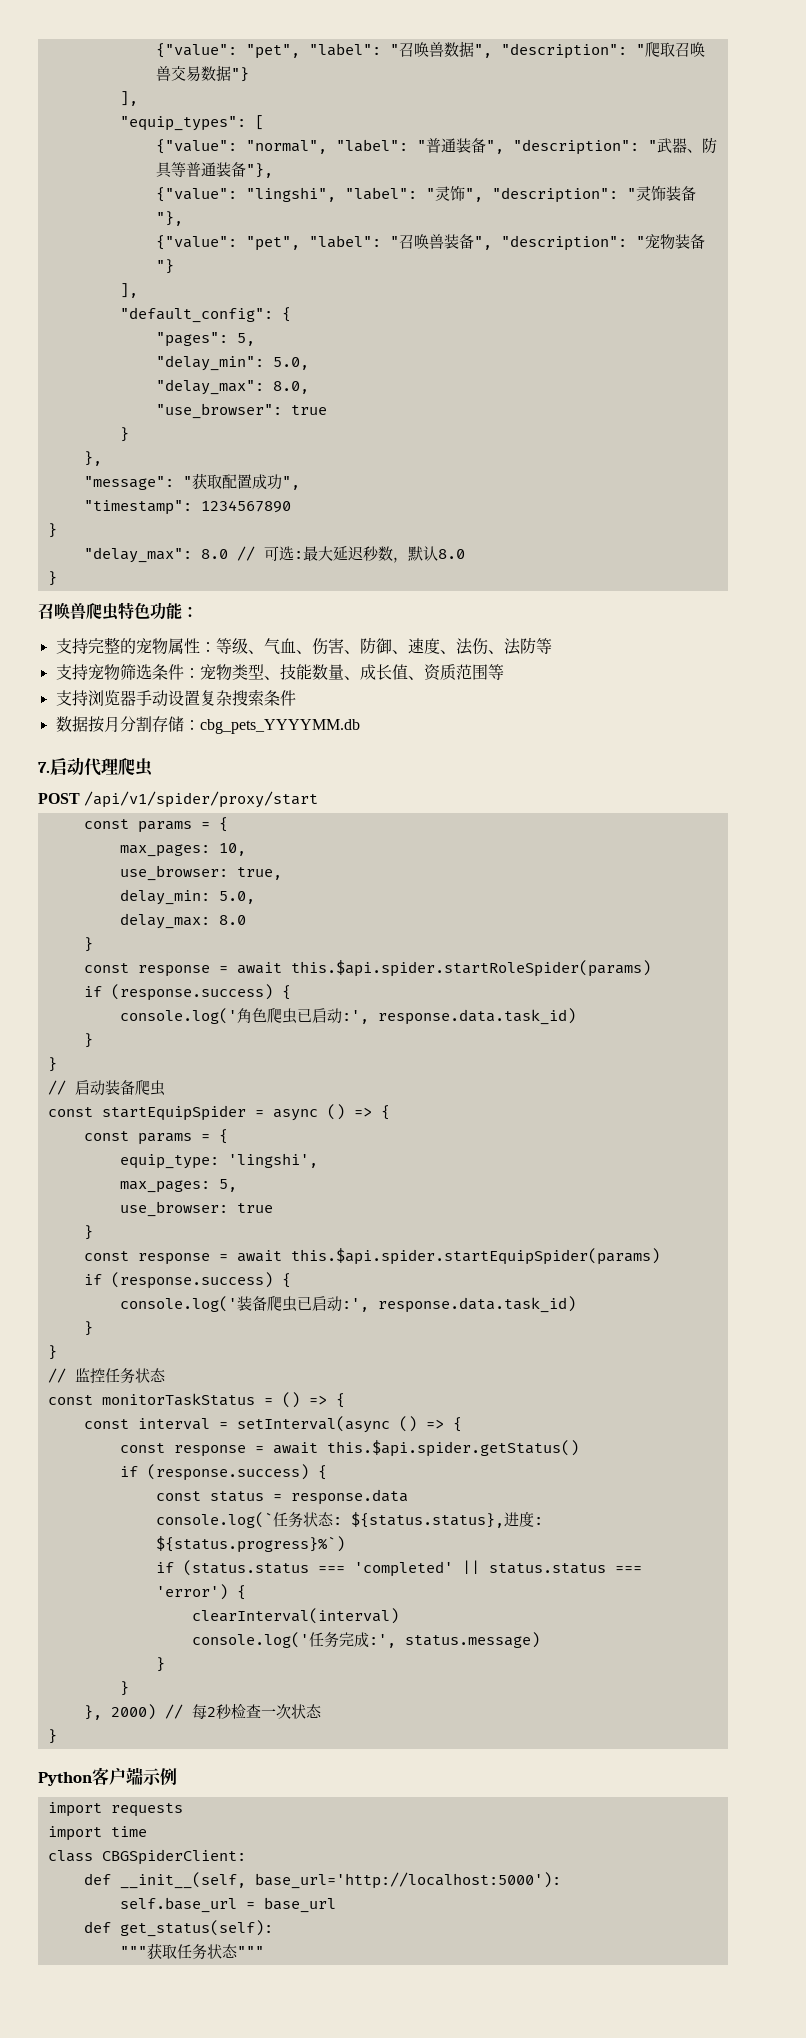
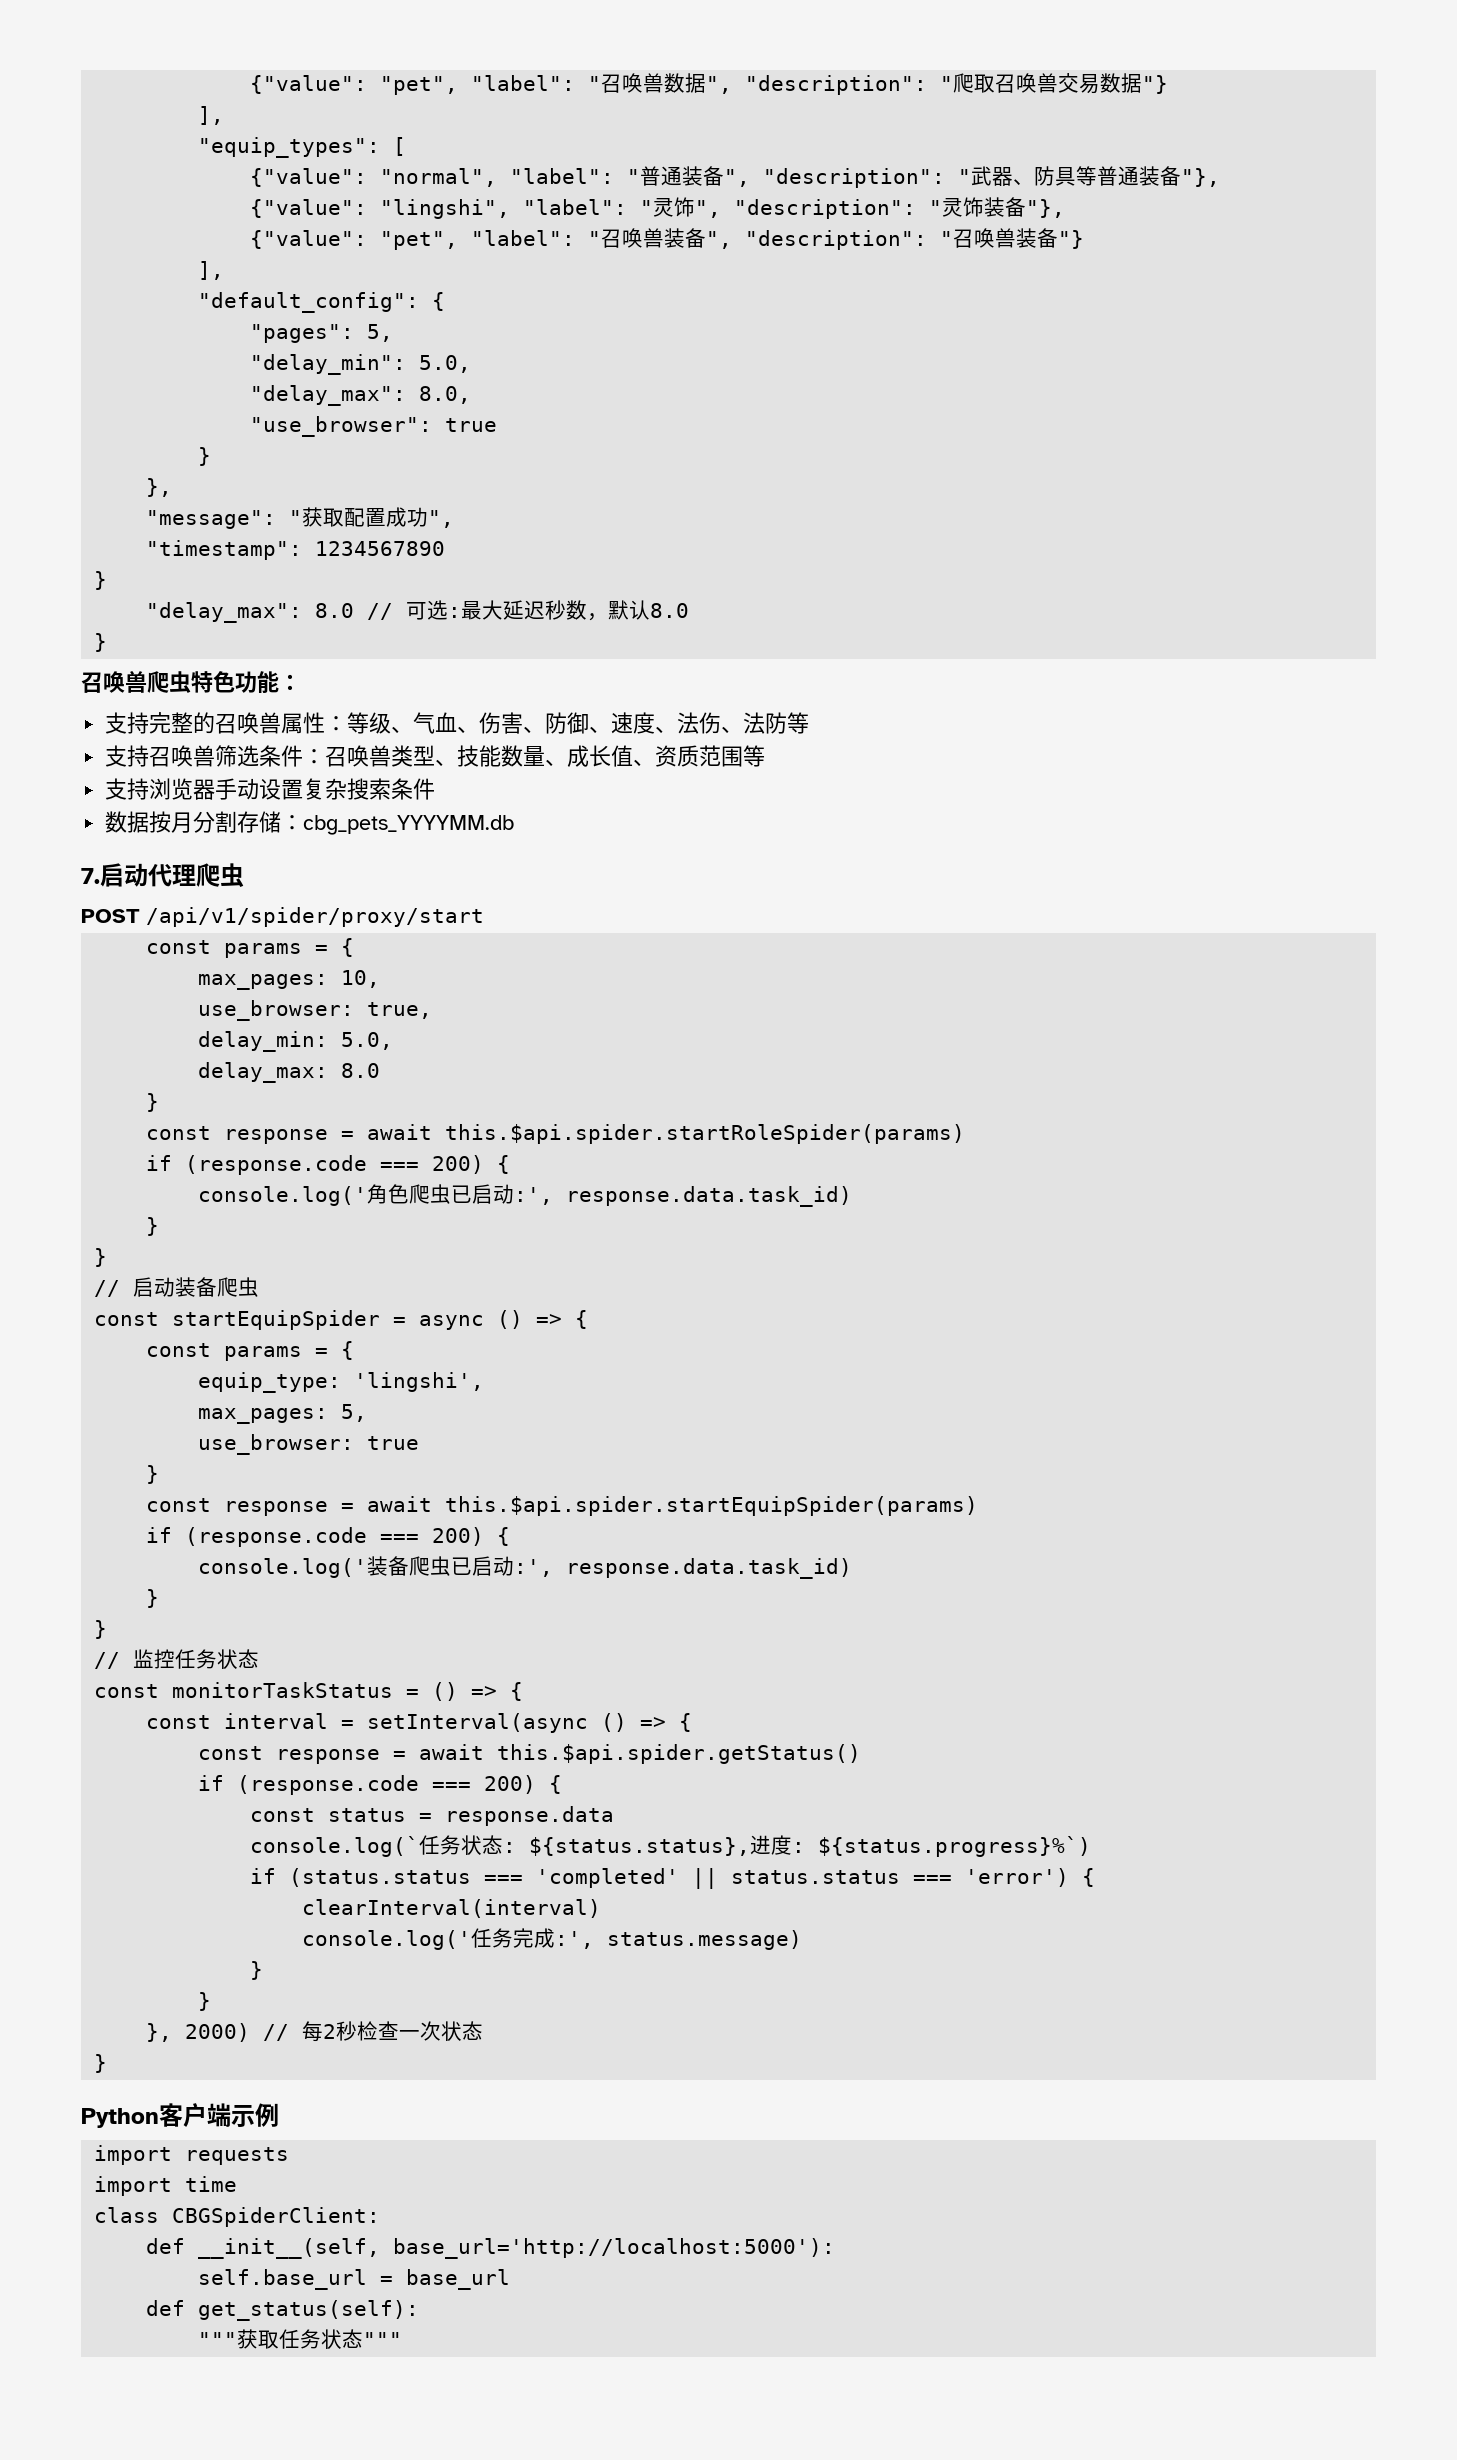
- {"value": "pet", "label": "召唤兽装备", "description": "宠物装备"}
+ {"value": "pet", "label": "召唤兽装备", "description": "召唤兽装备"}
- 支持完整的宠物属性：等级、气血、伤害、防御、速度、法伤、法防等
+ 支持完整的召唤兽属性：等级、气血、伤害、防御、速度、法伤、法防等
- 支持宠物筛选条件：宠物类型、技能数量、成长值、资质范围等
+ 支持召唤兽筛选条件：召唤兽类型、技能数量、成长值、资质范围等
  const response = await this.$api.spider.startRoleSpider(params)
- if (response.success) {
+ if (response.code === 200) {
  const response = await this.$api.spider.startEquipSpider(params)
- if (response.success) {
+ if (response.code === 200) {
  const response = await this.$api.spider.getStatus()
- if (response.success) {
+ if (response.code === 200) {

